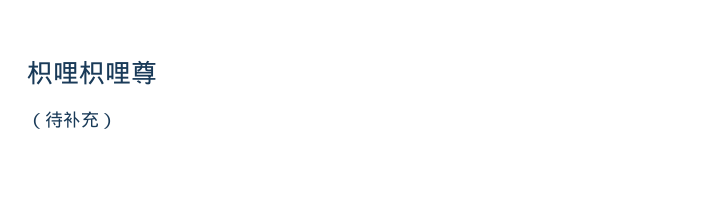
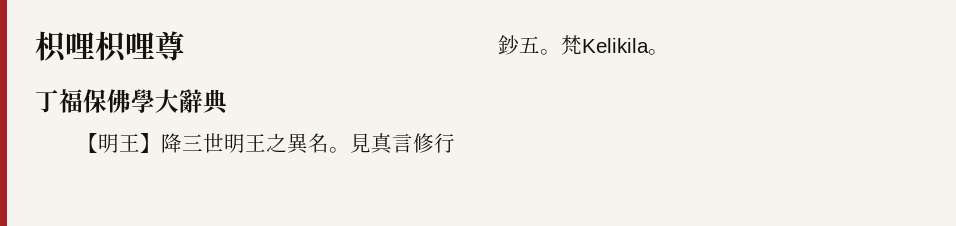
- （待补充）
+ 丁福保佛學大辭典
+ 【明王】降三世明王之異名。見真言修行鈔五。梵Kelikila。

